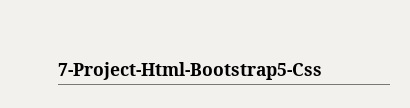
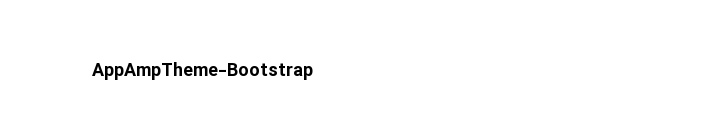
- 7-Project-Html-Bootstrap5-Css
+ AppAmpTheme-Bootstrap

